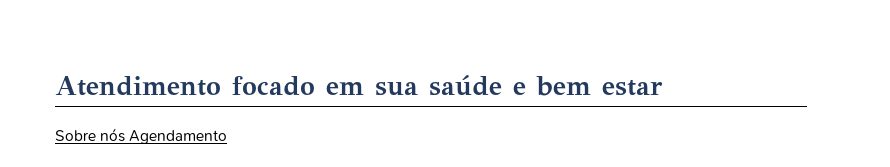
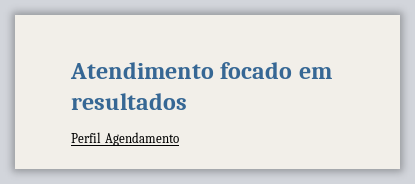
- Atendimento focado em sua saúde e bem estar
- Sobre nós Agendamento
+ Atendimento focado em resultados
+ Perfil Agendamento

